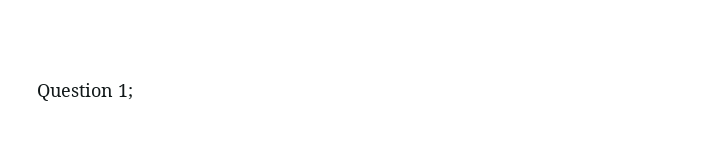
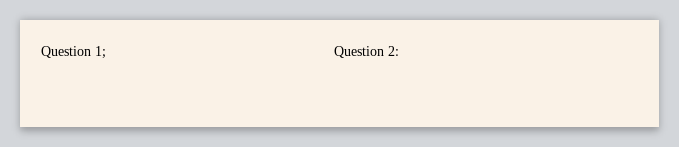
+ Question 2:

